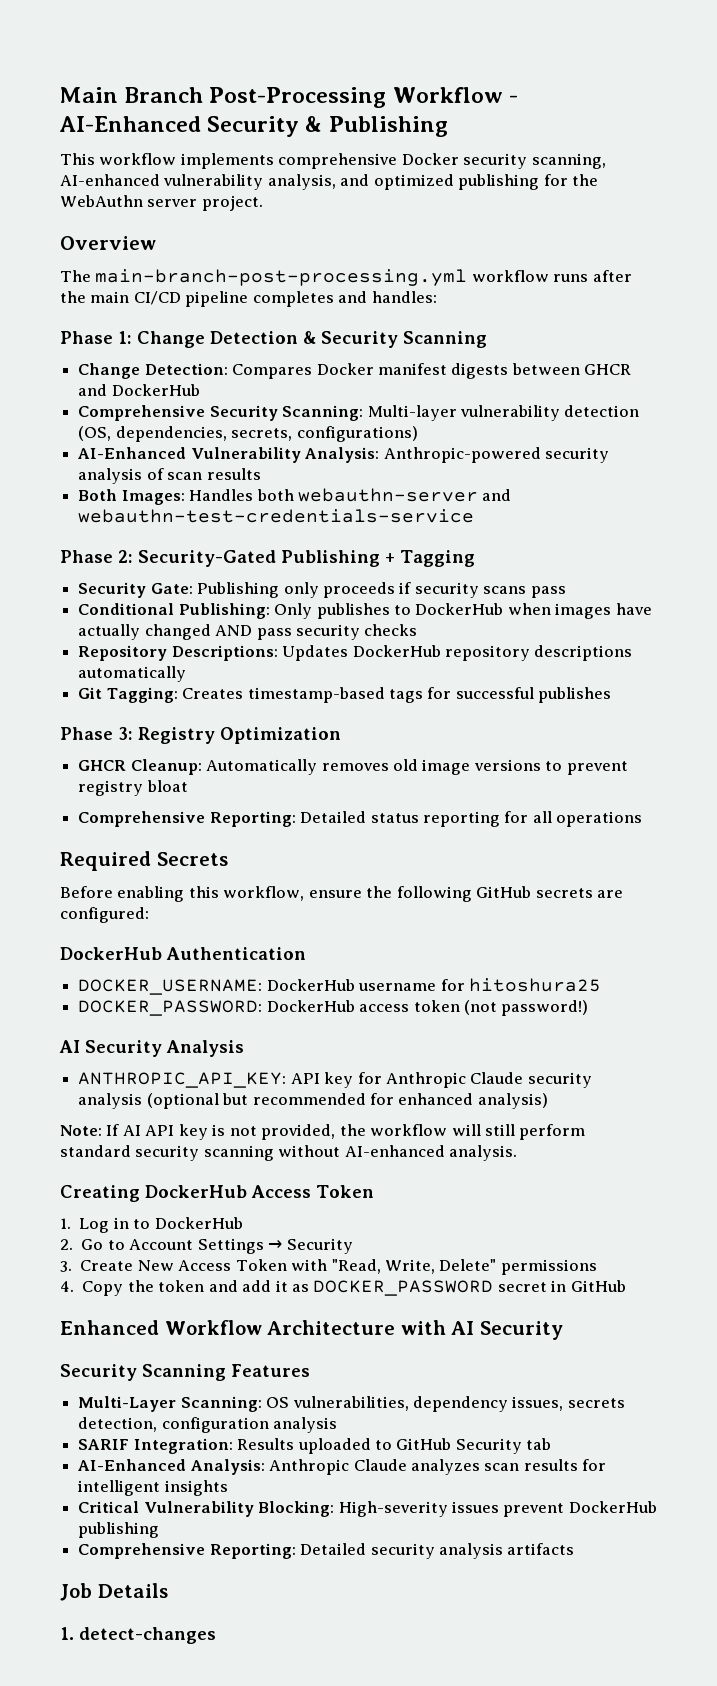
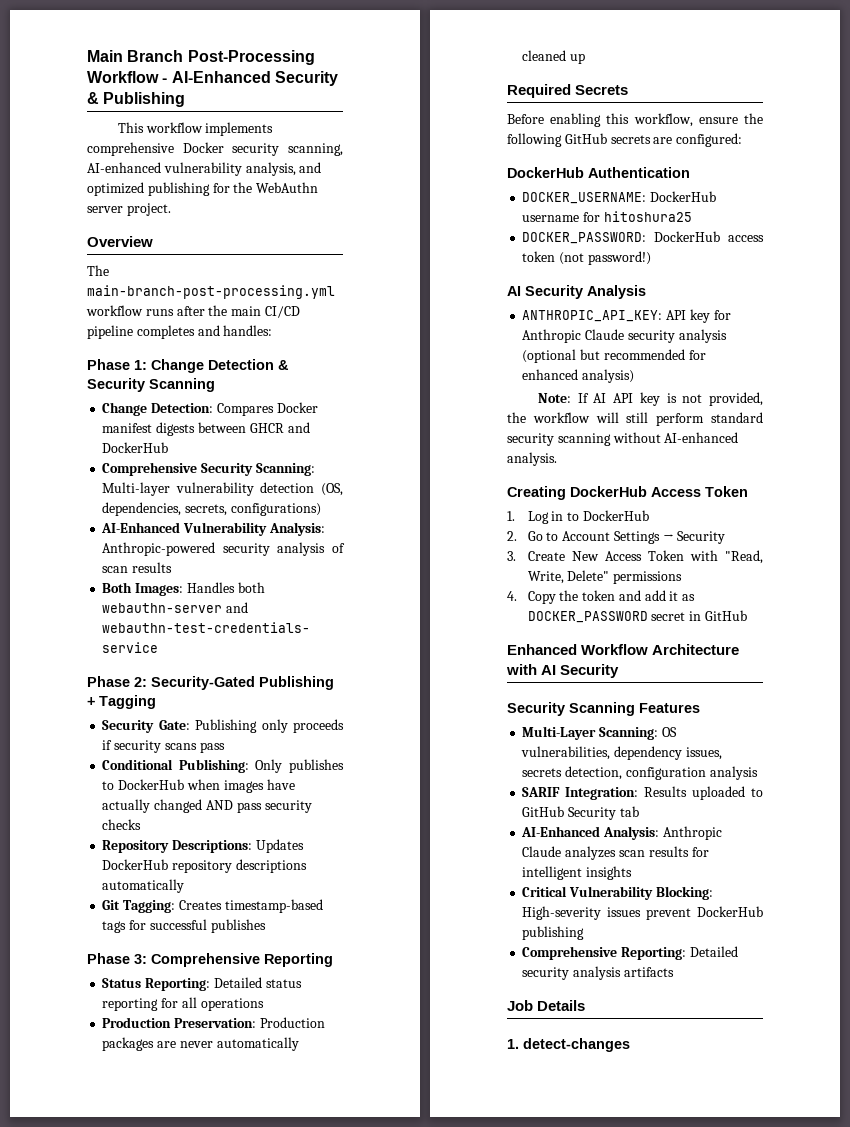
- Phase 3: Registry Optimization
- GHCR Cleanup: Automatically removes old image versions to prevent registry bloat
- Comprehensive Reporting: Detailed status reporting for all operations
+ Phase 3: Comprehensive Reporting
+ Status Reporting: Detailed status reporting for all operations
+ Production Preservation: Production packages are never automatically cleaned up

